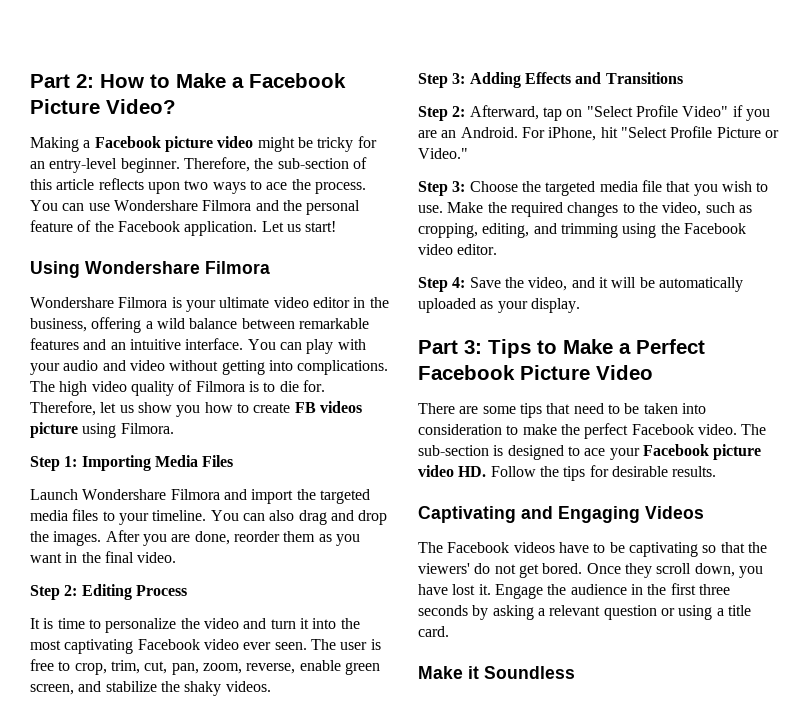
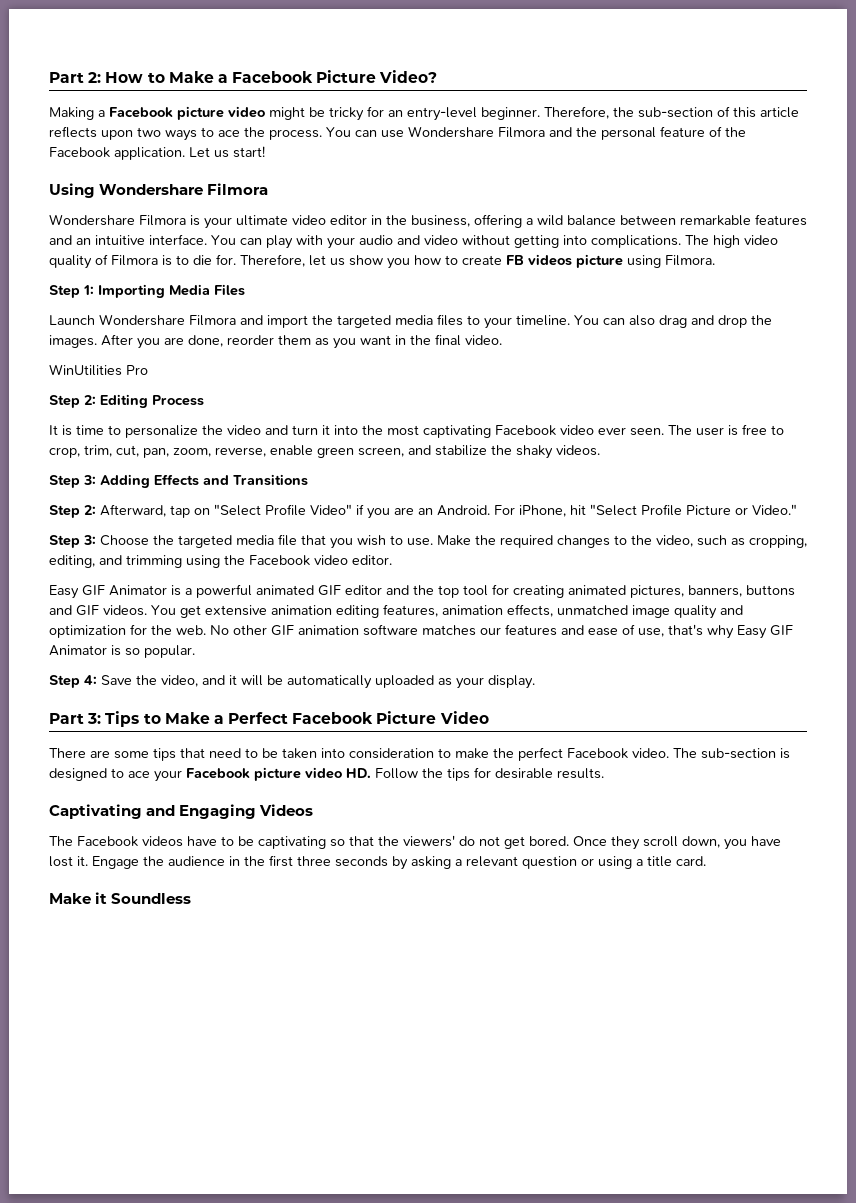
+ WinUtilities Pro
+ Easy GIF Animator is a powerful animated GIF editor and the top tool for creating animated pictures, banners, buttons and GIF videos. You get extensive animation editing features, animation effects, unmatched image quality and optimization for the web. No other GIF animation software matches our features and ease of use, that's why Easy GIF Animator is so popular.

